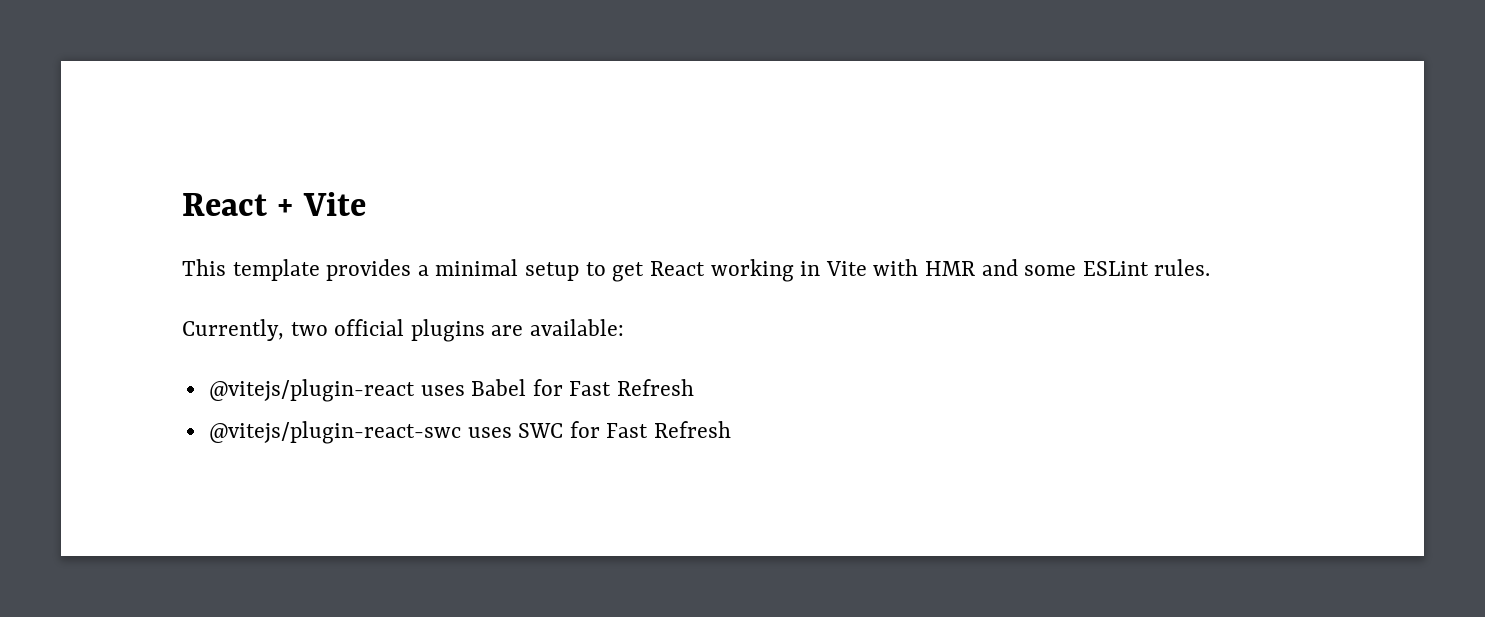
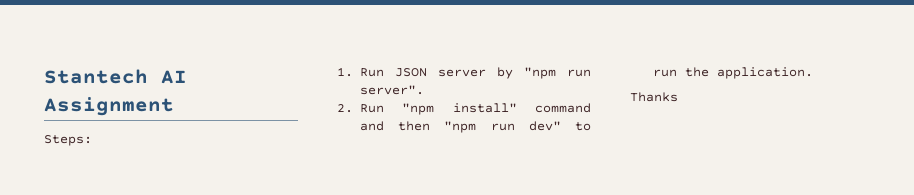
- React + Vite
- This template provides a minimal setup to get React working in Vite with HMR and some ESLint rules.
- Currently, two official plugins are available:
- @vitejs/plugin-react uses Babel for Fast Refresh
- @vitejs/plugin-react-swc uses SWC for Fast Refresh
+ Stantech AI Assignment
+ Steps:
+ 1. Run JSON server by "npm run server".
+ 2. Run "npm install" command and then "npm run dev" to run the application.
+ Thanks

